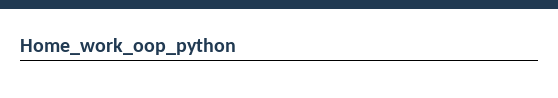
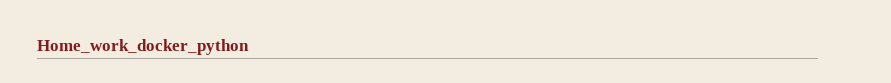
- Home_work_oop_python
+ Home_work_docker_python

